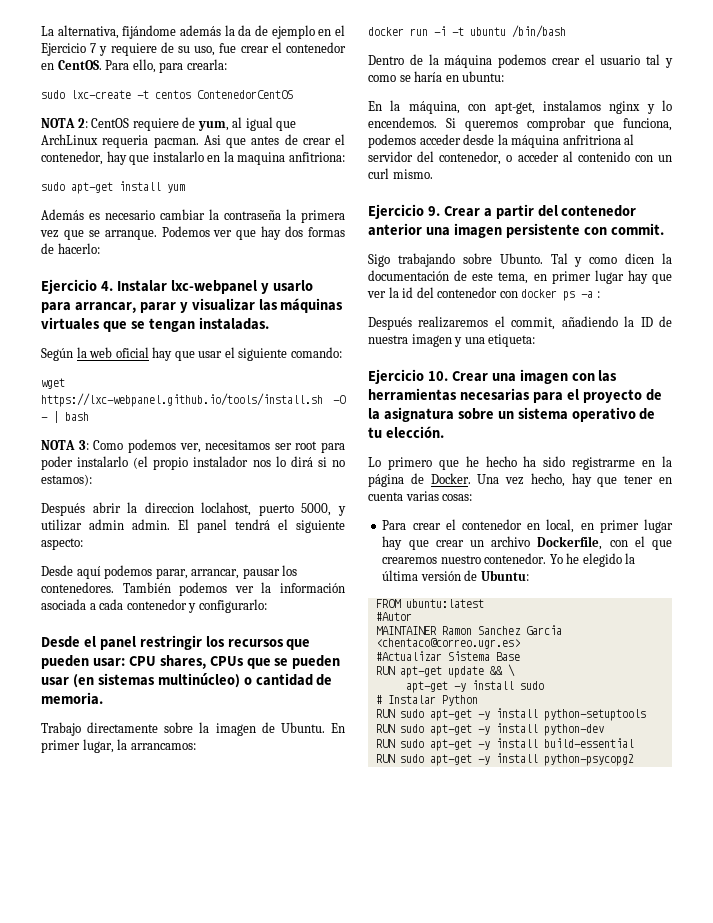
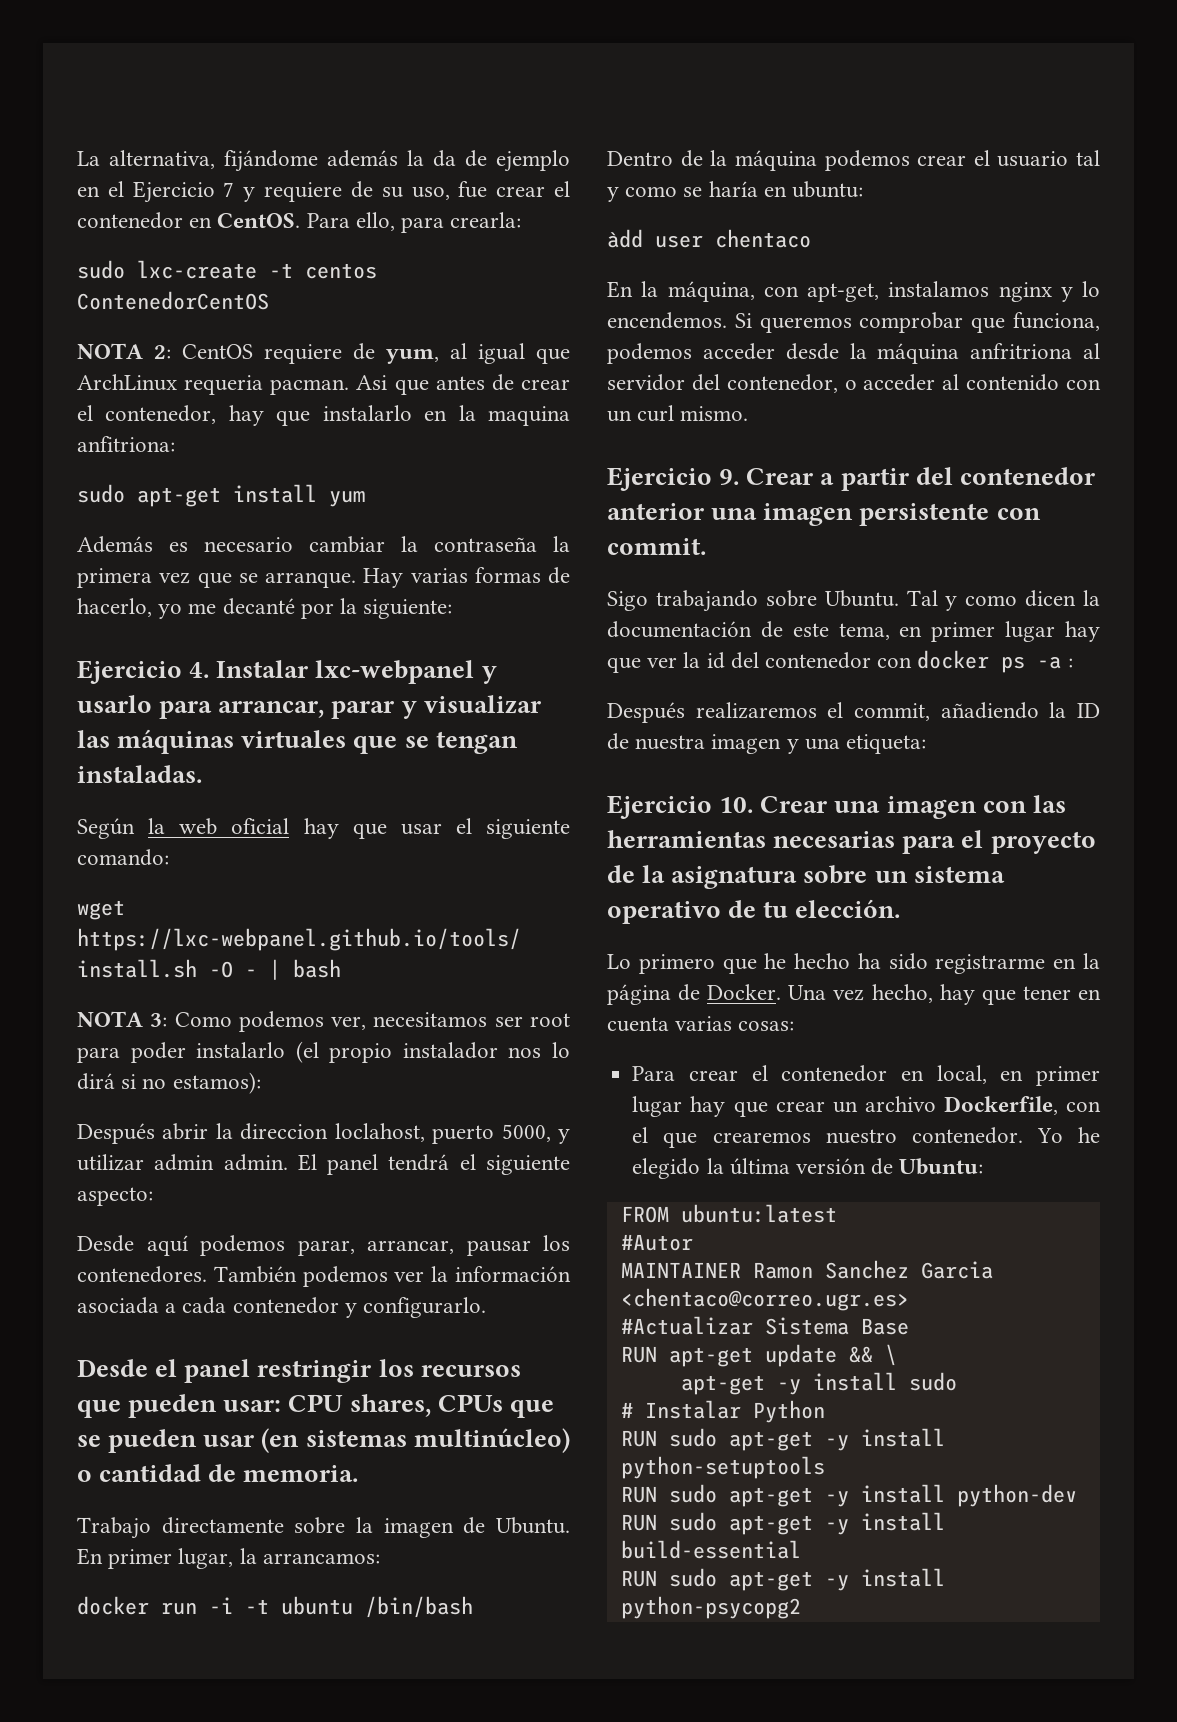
- Podemos ver que hay dos formas de hacerlo:
+ Hay varias formas de hacerlo, yo me decanté por la siguiente:
- También podemos ver la información asociada a cada contenedor y configurarlo:
+ También podemos ver la información asociada a cada contenedor y configurarlo.
+ àdd user chentaco
- Sigo trabajando sobre Ubunto.
+ Sigo trabajando sobre Ubuntu.

